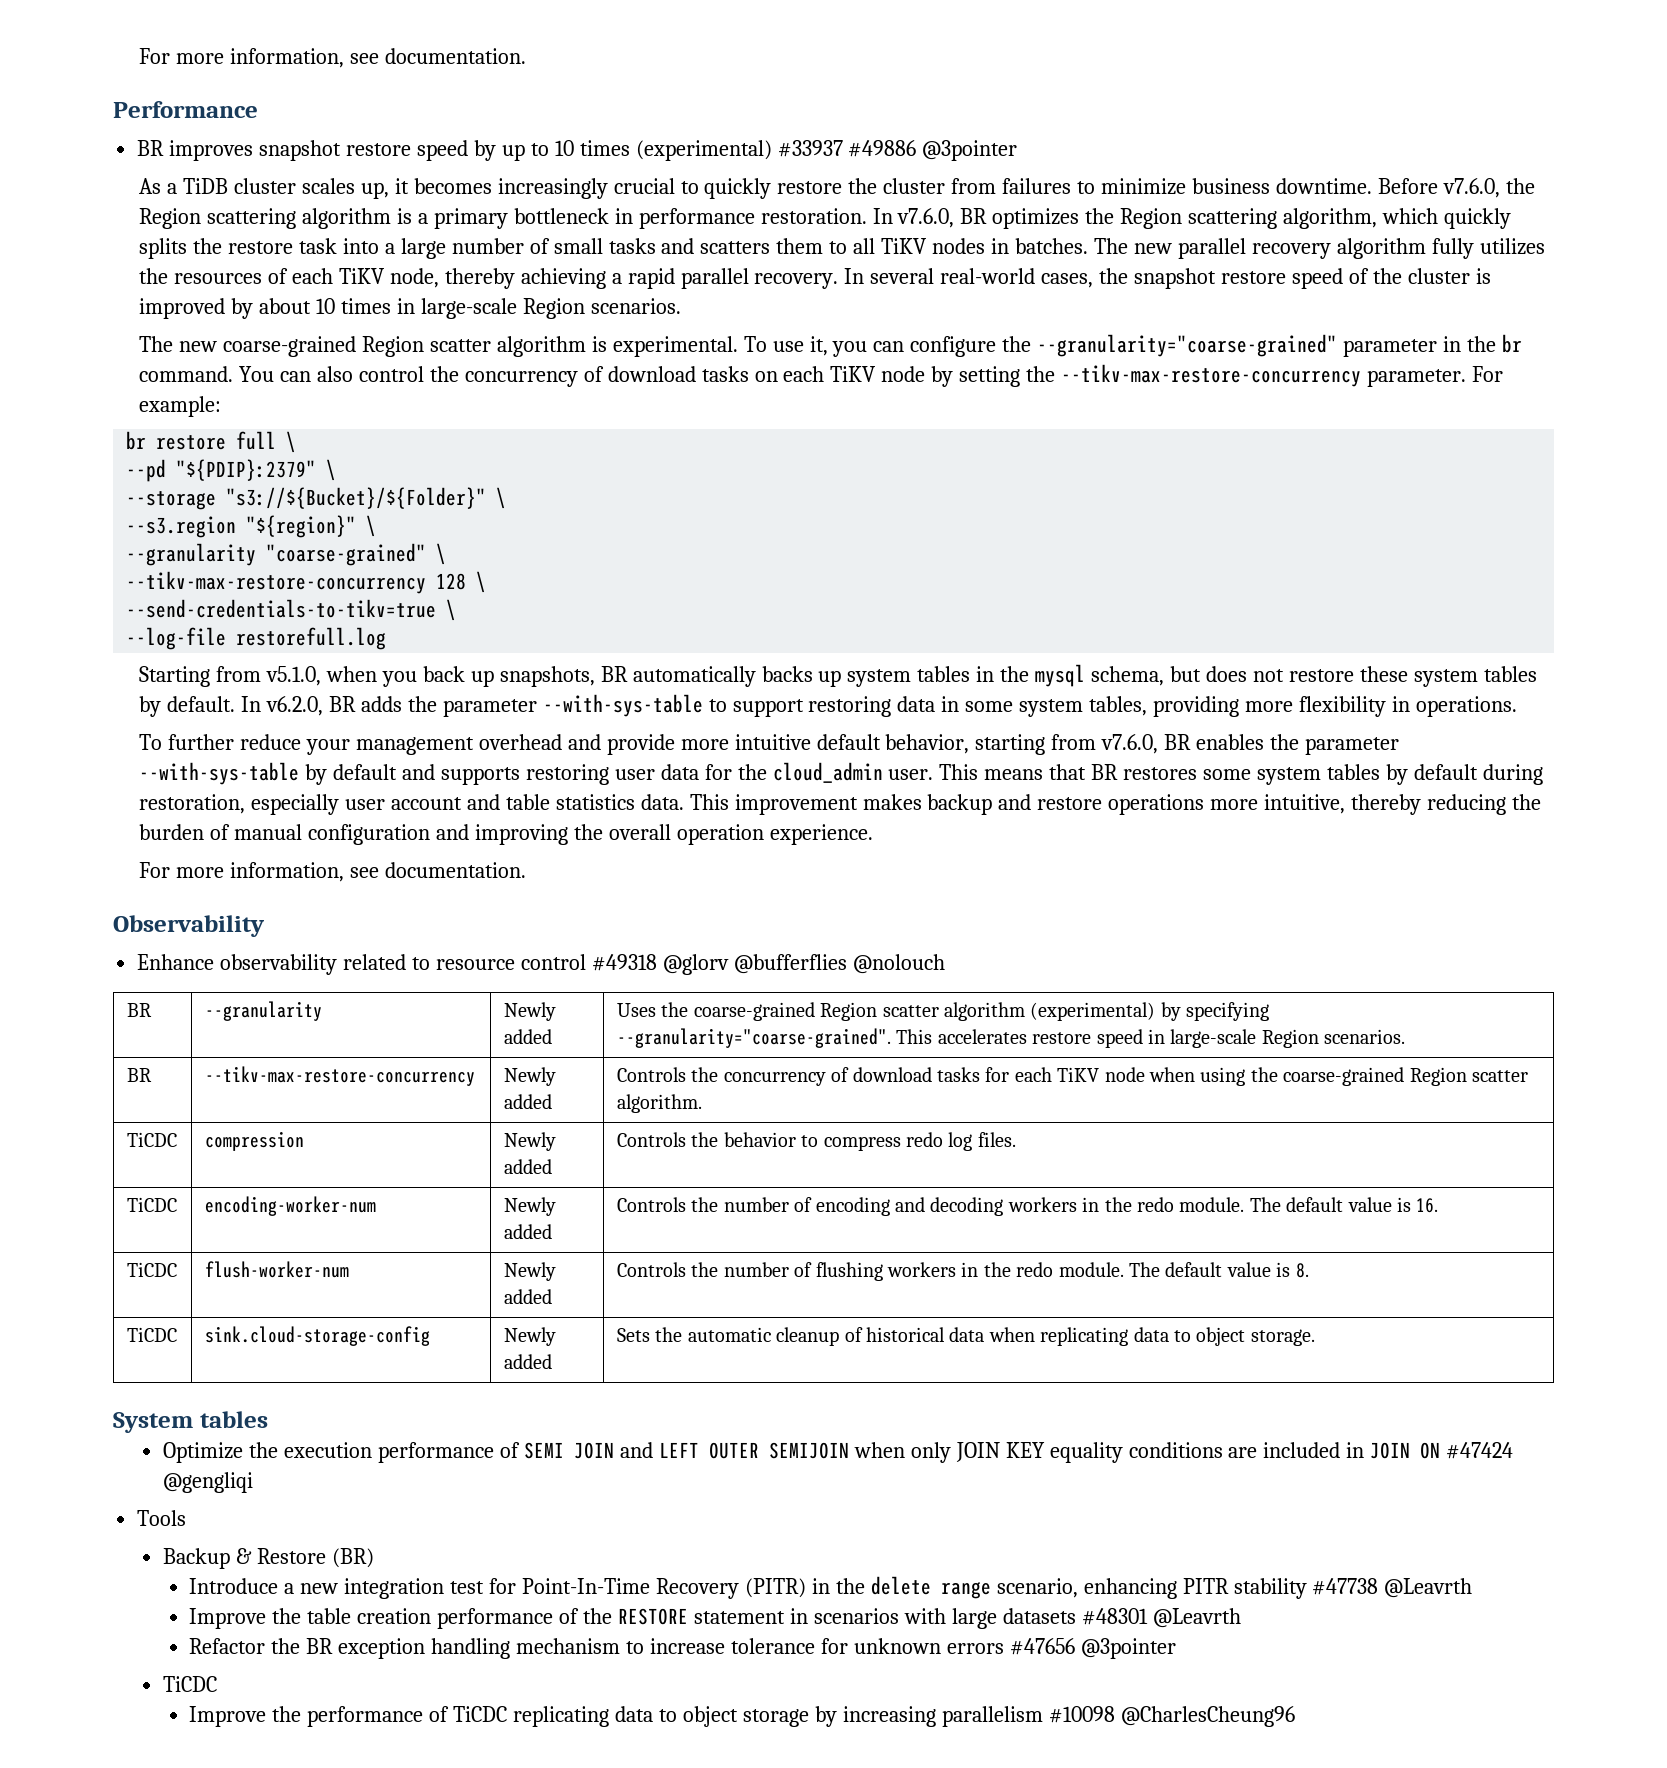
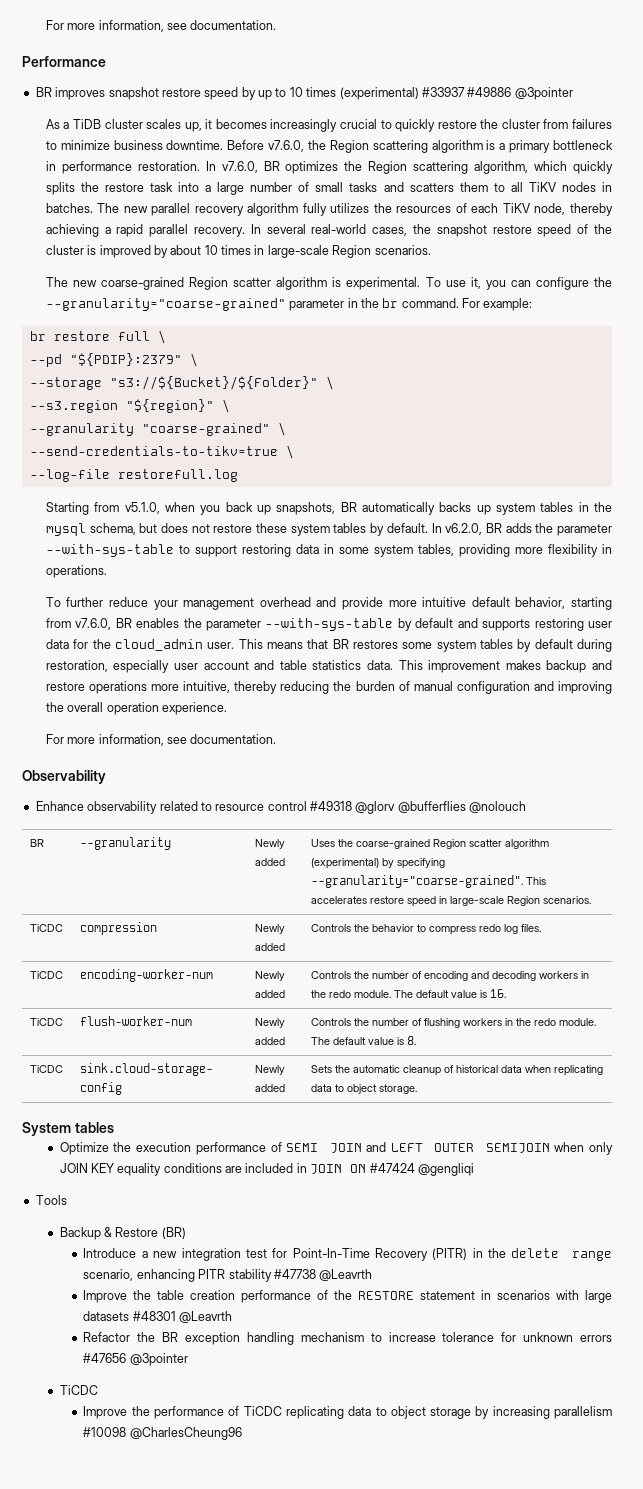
- You can also control the concurrency of download tasks on each TiKV node by setting the --tikv-max-restore-concurrency parameter.
- --tikv-max-restore-concurrency 128 \
- BR | --tikv-max-restore-concurrency | Newly added | Controls the concurrency of download tasks for each TiKV node when using the coarse-grained Region scatter algorithm.

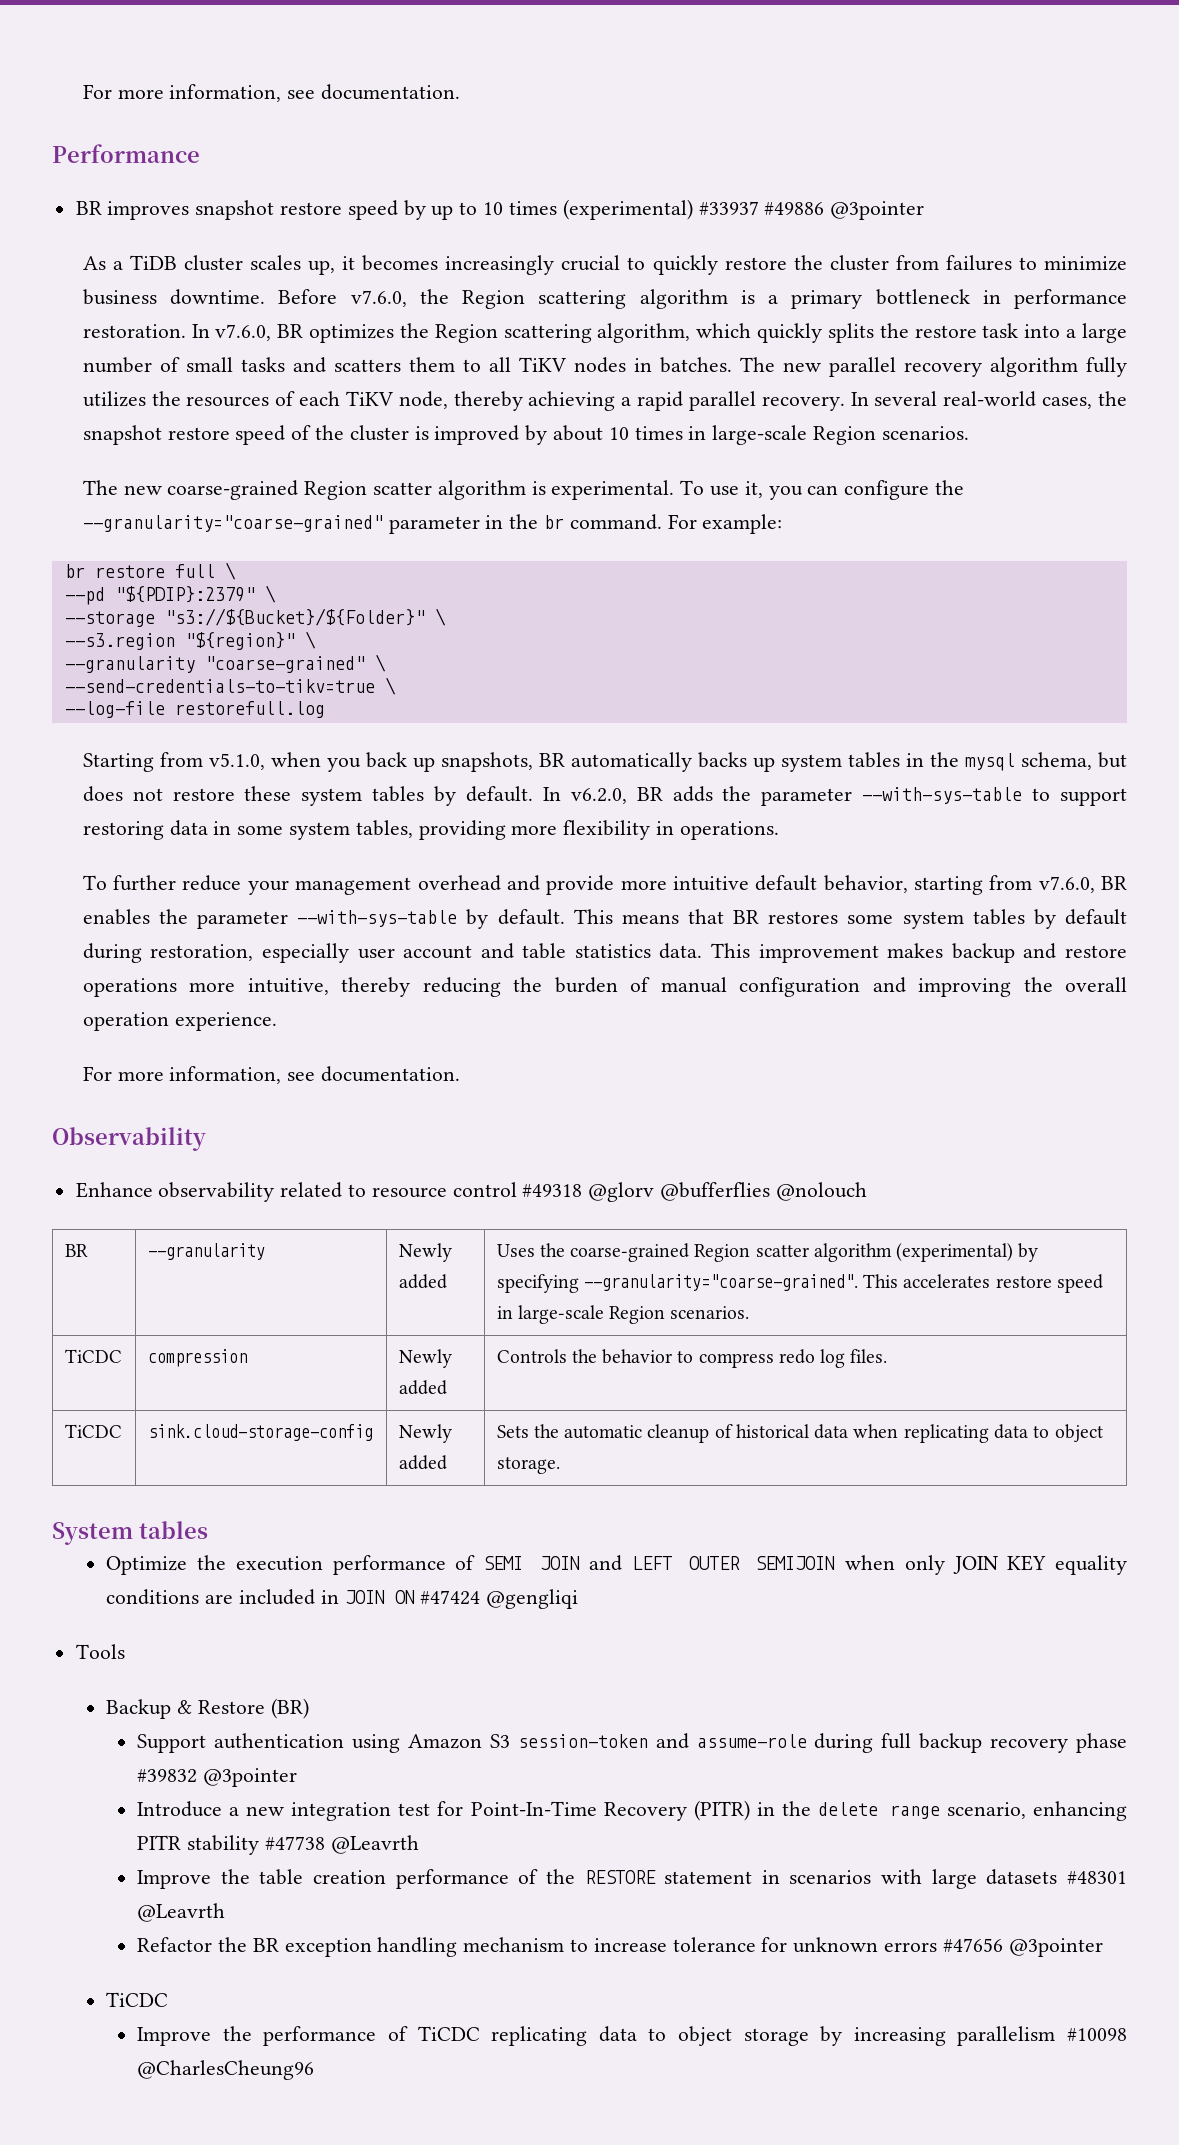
- To further reduce your management overhead and provide more intuitive default behavior, starting from v7.6.0, BR enables the parameter --with-sys-table by default and supports restoring user data for the cloud_admin user.
+ To further reduce your management overhead and provide more intuitive default behavior, starting from v7.6.0, BR enables the parameter --with-sys-table by default.
- TiCDC | encoding-worker-num | Newly added | Controls the number of encoding and decoding workers in the redo module. The default value is 16.
- TiCDC | flush-worker-num | Newly added | Controls the number of flushing workers in the redo module. The default value is 8.
+ Support authentication using Amazon S3 session-token and assume-role during full backup recovery phase #39832 @3pointer

